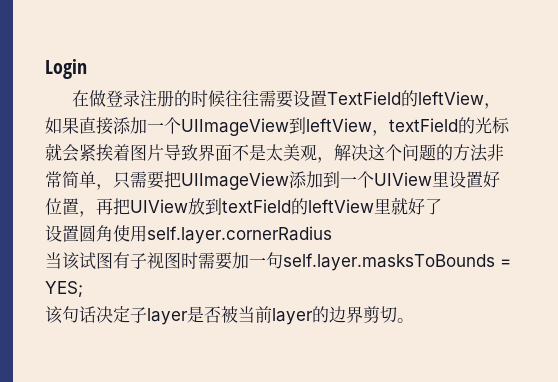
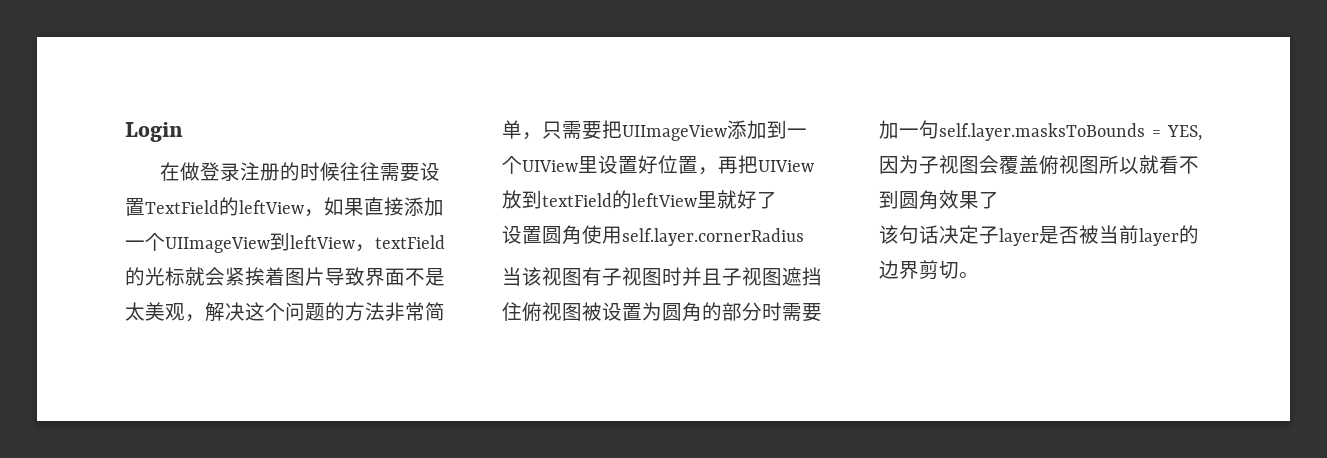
- 当该试图有子视图时需要加一句self.layer.masksToBounds = YES;
+ 当该视图有子视图时并且子视图遮挡住俯视图被设置为圆角的部分时需要加一句self.layer.masksToBounds = YES,因为子视图会覆盖俯视图所以就看不到圆角效果了

